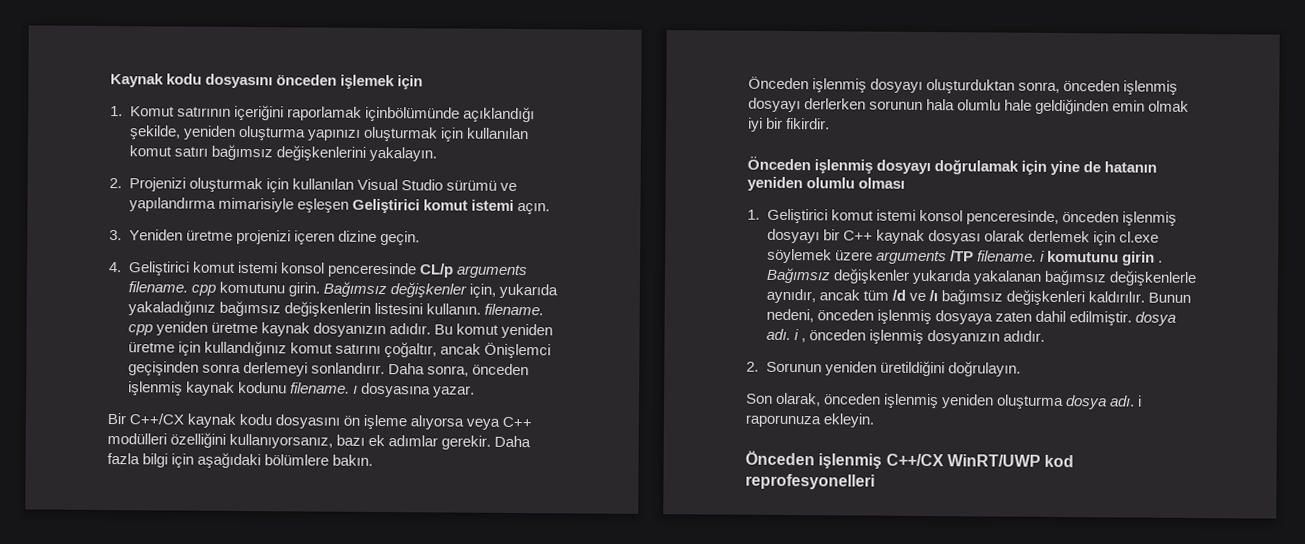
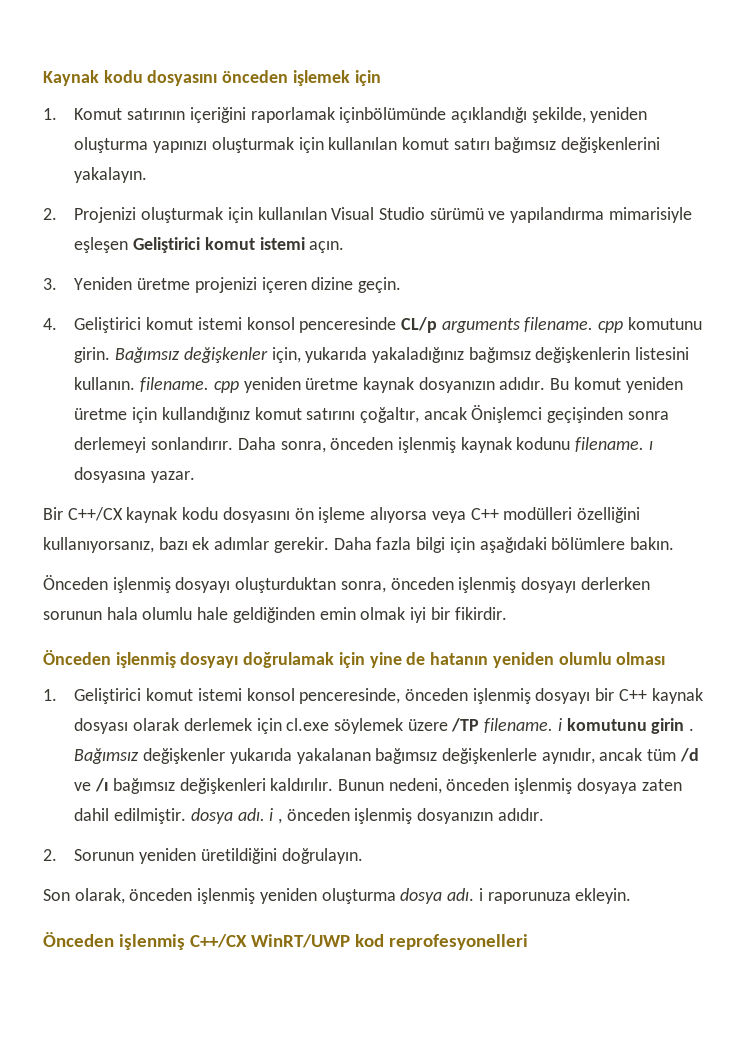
- 1. Geliştirici komut istemi konsol penceresinde, önceden işlenmiş dosyayı bir C++ kaynak dosyası olarak derlemek için cl.exe söylemek üzere arguments /TP filename. i komutunu girin .
+ 1. Geliştirici komut istemi konsol penceresinde, önceden işlenmiş dosyayı bir C++ kaynak dosyası olarak derlemek için cl.exe söylemek üzere /TP filename. i komutunu girin .

